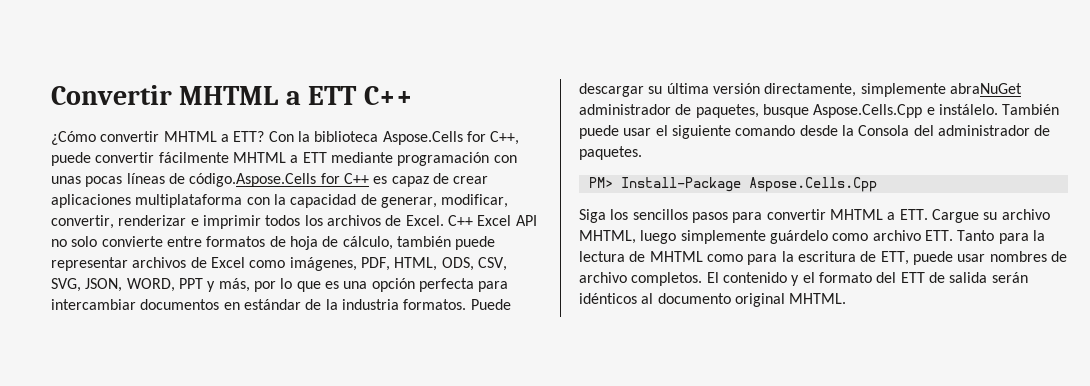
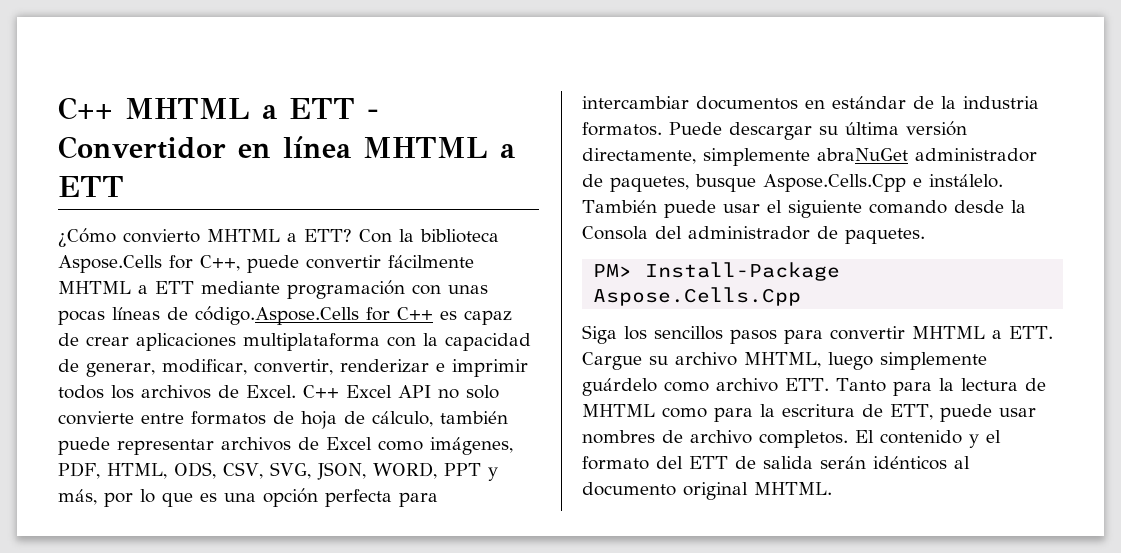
- Convertir MHTML a ETT C++
+ C++ MHTML a ETT - Convertidor en línea MHTML a ETT
- ¿Cómo convertir MHTML a ETT?
+ ¿Cómo convierto MHTML a ETT?

